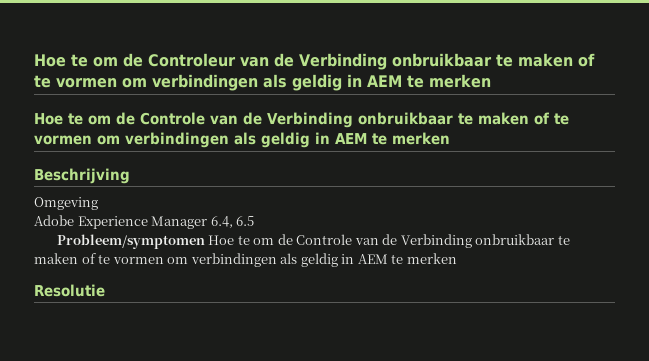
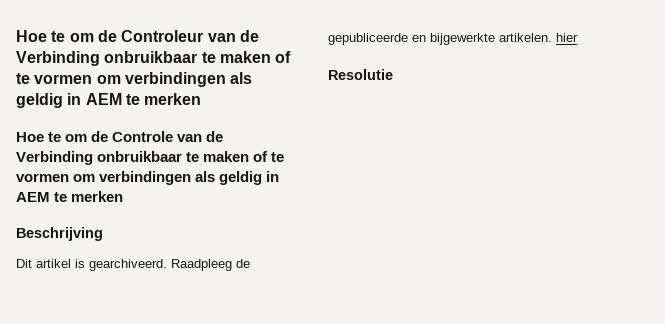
- Omgeving
- Adobe Experience Manager 6.4, 6.5
- Probleem/symptomen Hoe te om de Controle van de Verbinding onbruikbaar te maken of te vormen om verbindingen als geldig in AEM te merken
+ Dit artikel is gearchiveerd. Raadpleeg de gepubliceerde en bijgewerkte artikelen. hier

